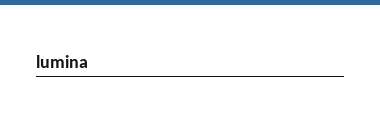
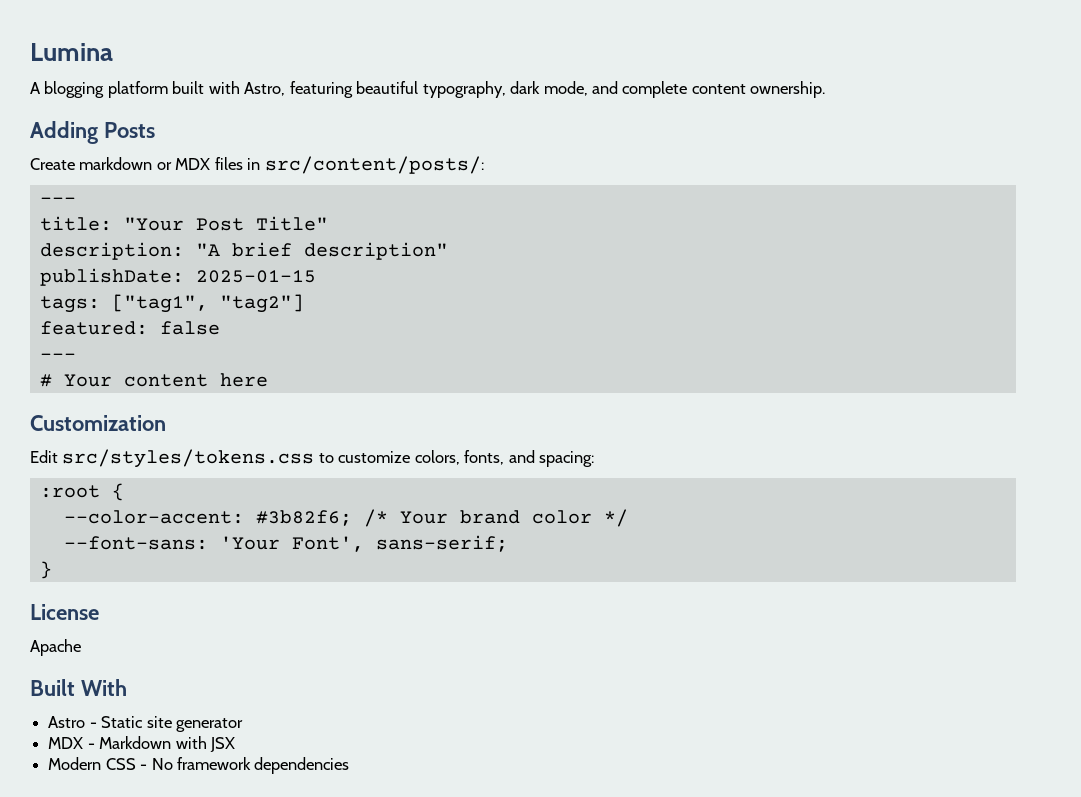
- lumina
+ Lumina
+ A blogging platform built with Astro, featuring beautiful typography, dark mode, and complete content ownership.
+ Adding Posts
+ Create markdown or MDX files in src/content/posts/:
+ ---
+ title: "Your Post Title"
+ description: "A brief description"
+ publishDate: 2025-01-15
+ tags: ["tag1", "tag2"]
+ featured: false
+ ---
+ # Your content here
+ Customization
+ Edit src/styles/tokens.css to customize colors, fonts, and spacing:
+ :root {
+ --color-accent: #3b82f6; /* Your brand color */
+ --font-sans: 'Your Font', sans-serif;
+ }
+ License
+ Apache
+ Built With
+ Astro - Static site generator
+ MDX - Markdown with JSX
+ Modern CSS - No framework dependencies

